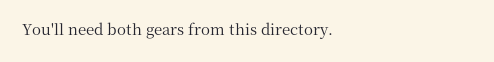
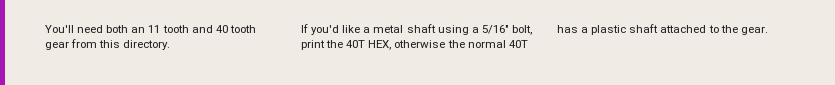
- You'll need both gears from this directory.
+ You'll need both an 11 tooth and 40 tooth gear from this directory.
+ If you'd like a metal shaft using a 5/16" bolt, print the 40T HEX, otherwise the normal 40T has a plastic shaft attached to the gear.

